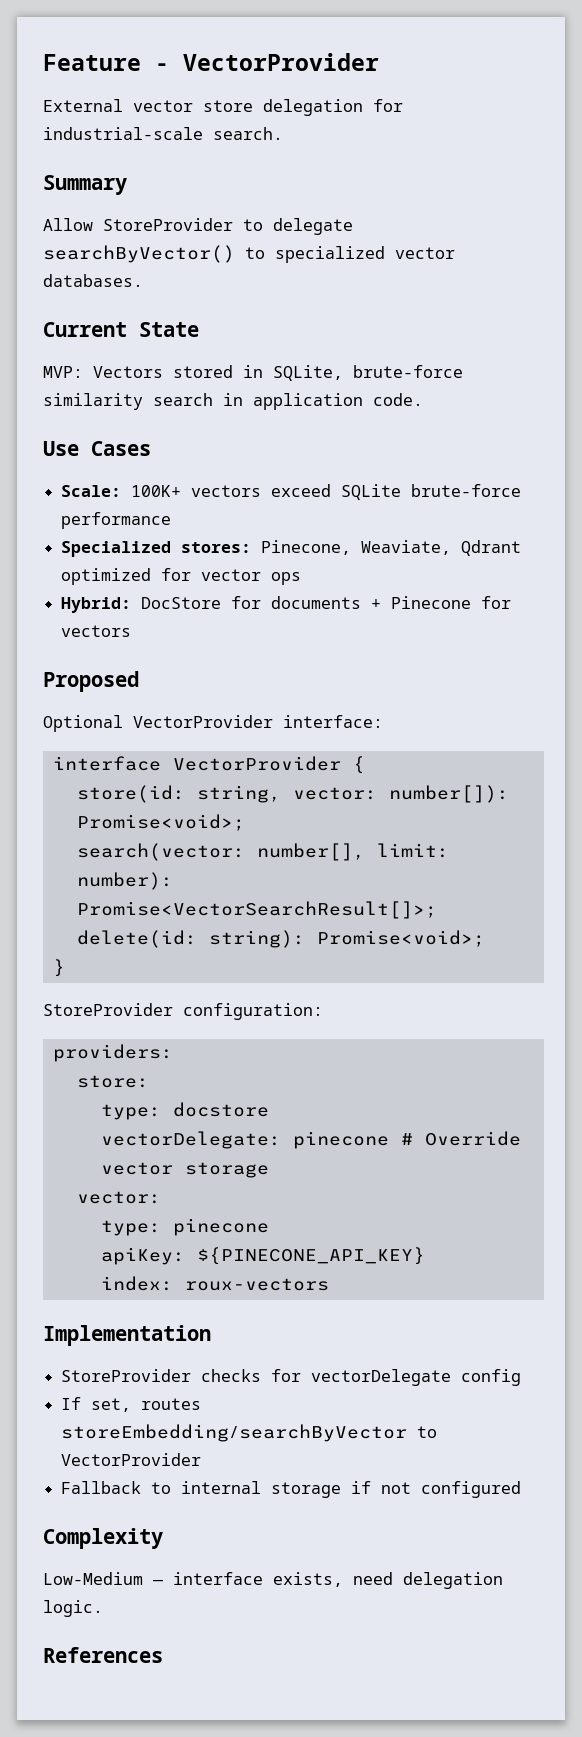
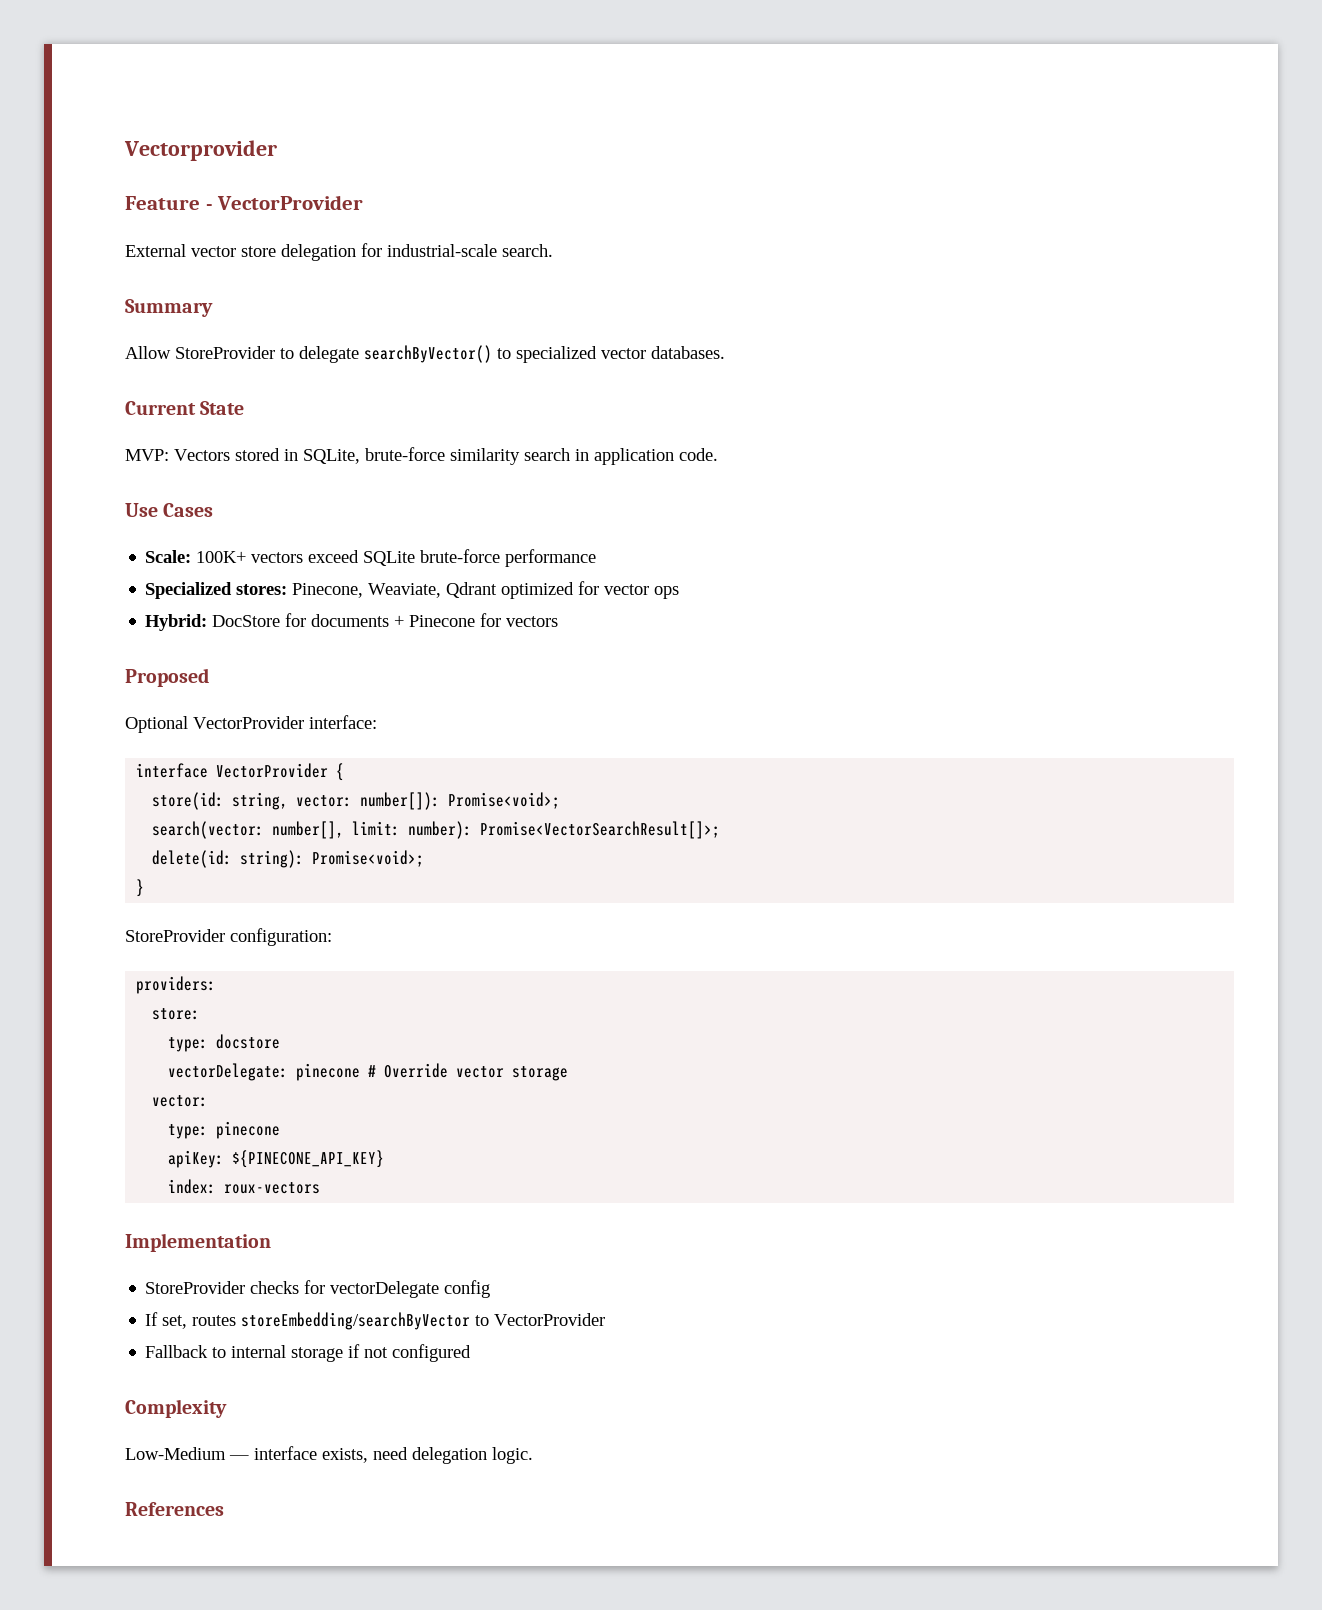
+ Vectorprovider

